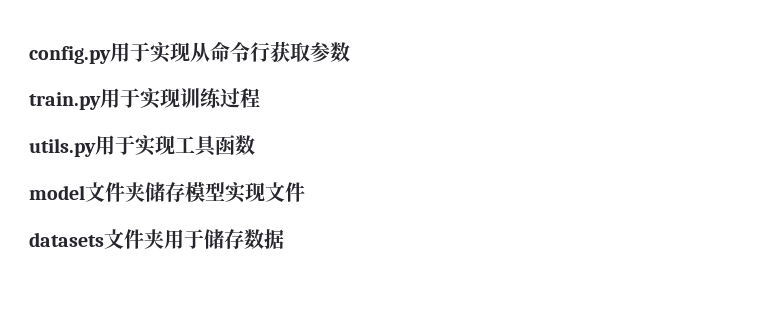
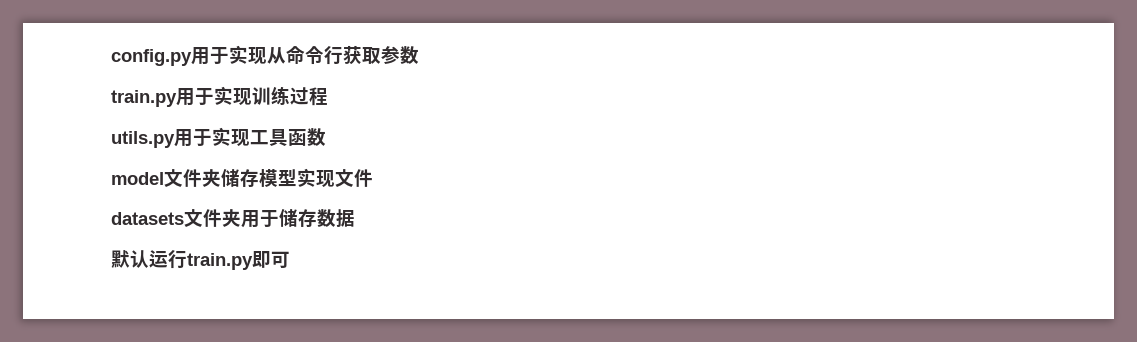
+ 默认运行train.py即可

